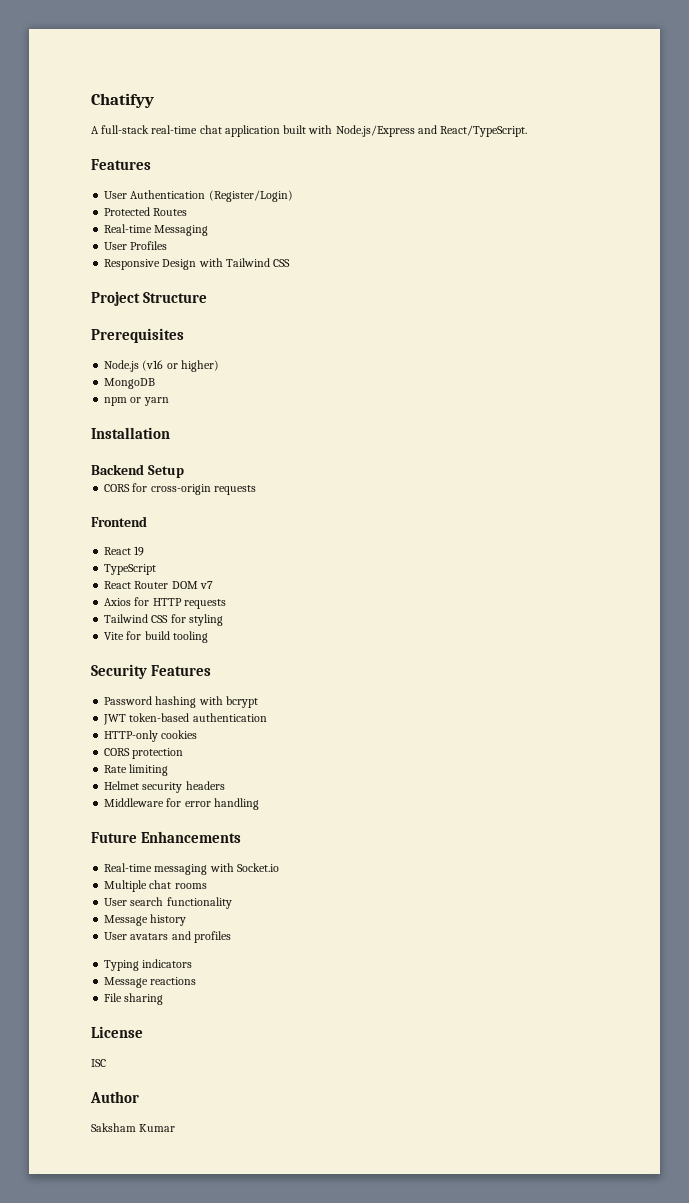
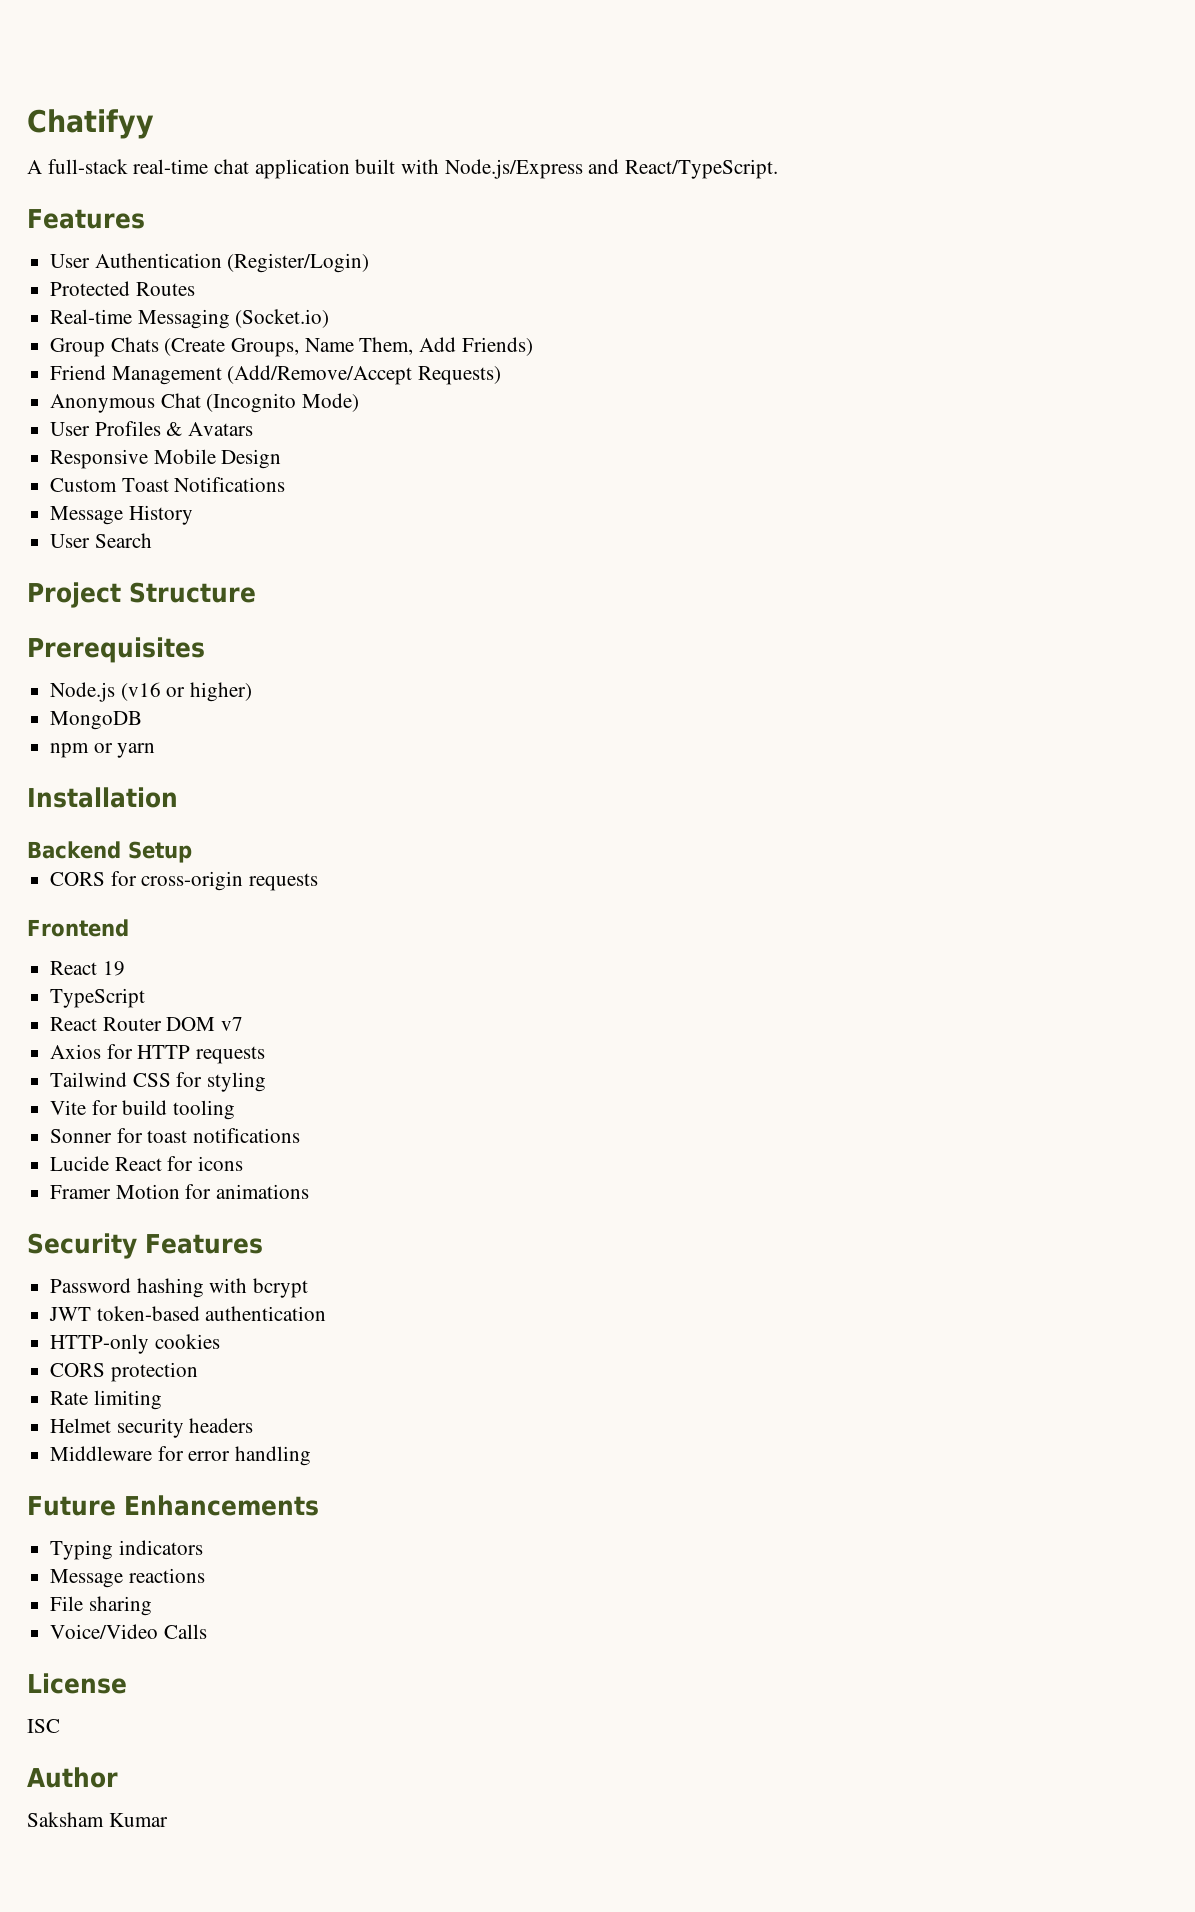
- Real-time Messaging
+ Real-time Messaging (Socket.io)
+ Group Chats (Create Groups, Name Them, Add Friends)
+ Friend Management (Add/Remove/Accept Requests)
+ Anonymous Chat (Incognito Mode)
- User Profiles
+ User Profiles & Avatars
- Responsive Design with Tailwind CSS
+ Responsive Mobile Design
+ Custom Toast Notifications
+ Message History
+ User Search
+ Sonner for toast notifications
+ Lucide React for icons
+ Framer Motion for animations
- Real-time messaging with Socket.io
- Multiple chat rooms
- User search functionality
- Message history
- User avatars and profiles
+ Voice/Video Calls

